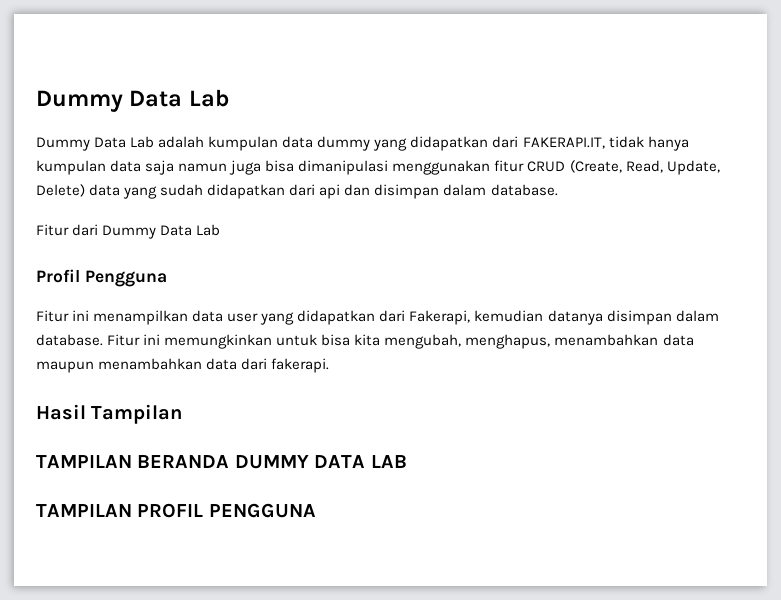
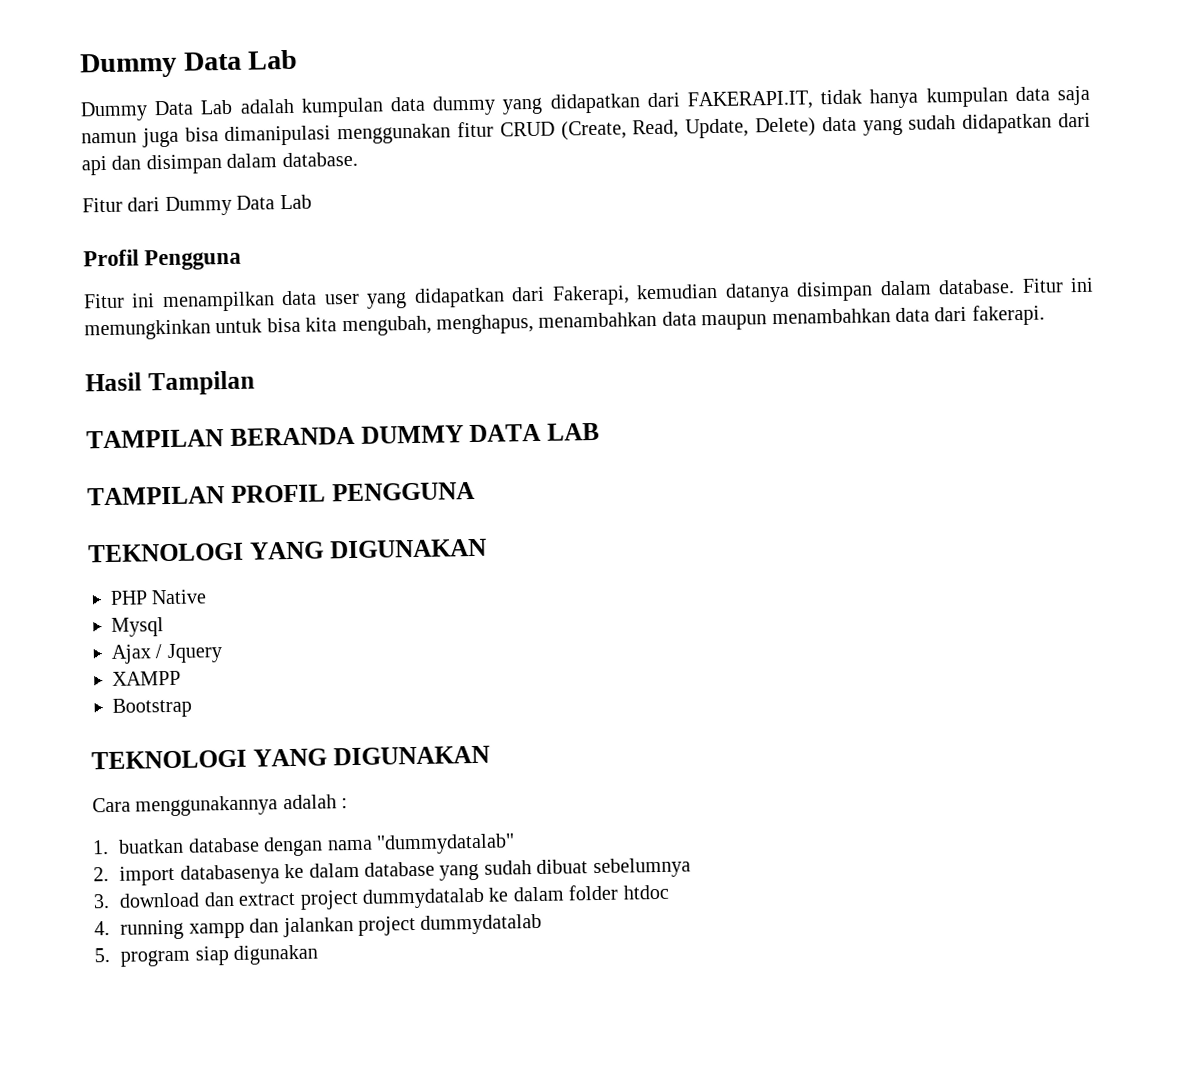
  TAMPILAN PROFIL PENGGUNA
+ TEKNOLOGI YANG DIGUNAKAN
+ PHP Native
+ Mysql
+ Ajax / Jquery
+ XAMPP
+ Bootstrap
+ TEKNOLOGI YANG DIGUNAKAN
+ Cara menggunakannya adalah :
+ 1. buatkan database dengan nama "dummydatalab"
+ 2. import databasenya ke dalam database yang sudah dibuat sebelumnya
+ 3. download dan extract project dummydatalab ke dalam folder htdoc
+ 4. running xampp dan jalankan project dummydatalab
+ 5. program siap digunakan

